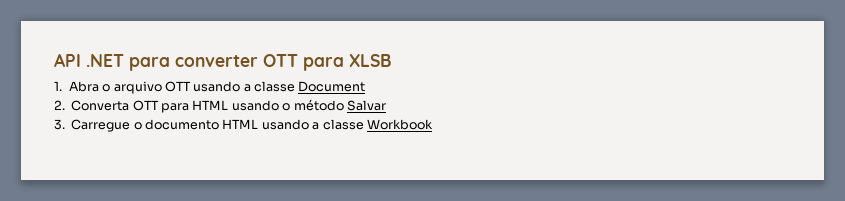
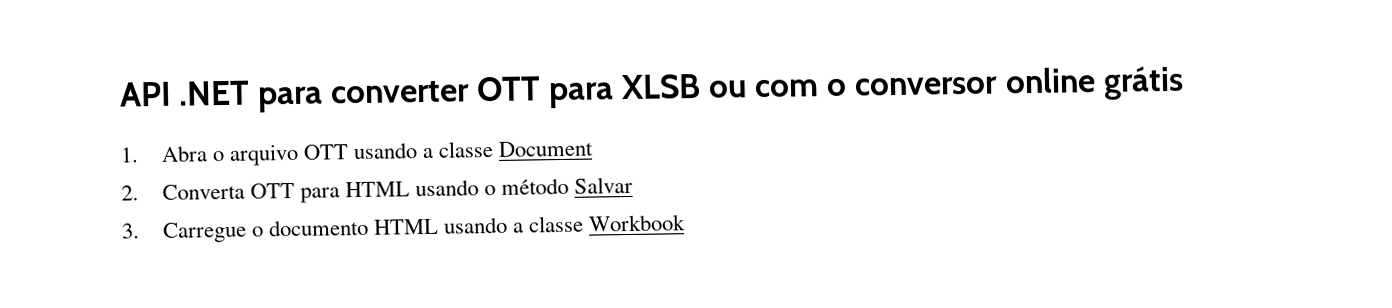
- API .NET para converter OTT para XLSB
+ API .NET para converter OTT para XLSB ou com o conversor online grátis

